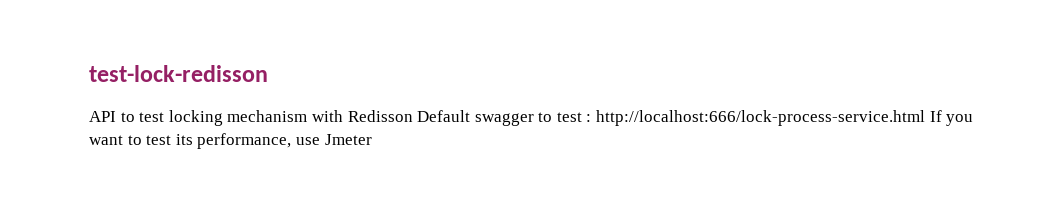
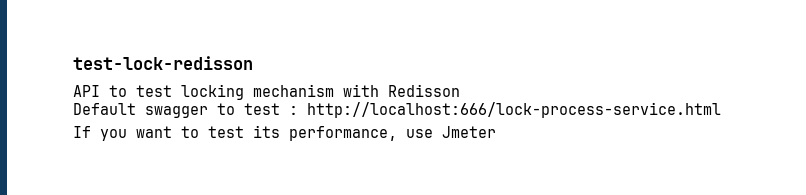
- API to test locking mechanism with Redisson Default swagger to test : http://localhost:666/lock-process-service.html If you want to test its performance, use Jmeter
+ API to test locking mechanism with Redisson
+ Default swagger to test : http://localhost:666/lock-process-service.html
+ If you want to test its performance, use Jmeter

